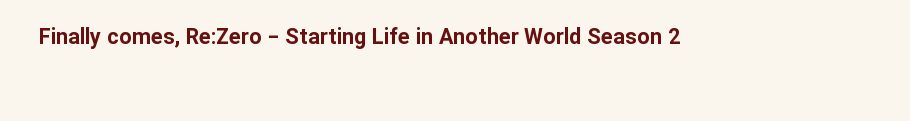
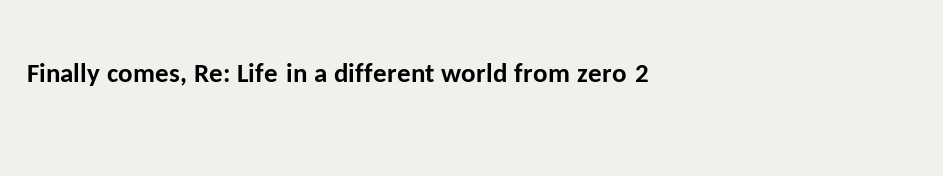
- Finally comes, Re:Zero − Starting Life in Another World Season 2
+ Finally comes, Re: Life in a different world from zero 2

